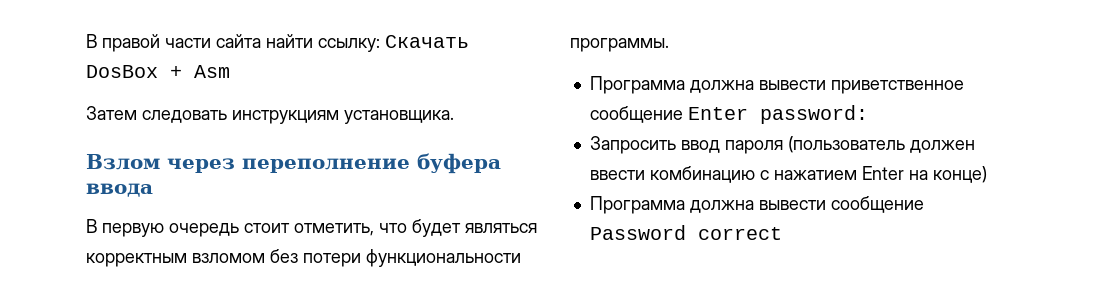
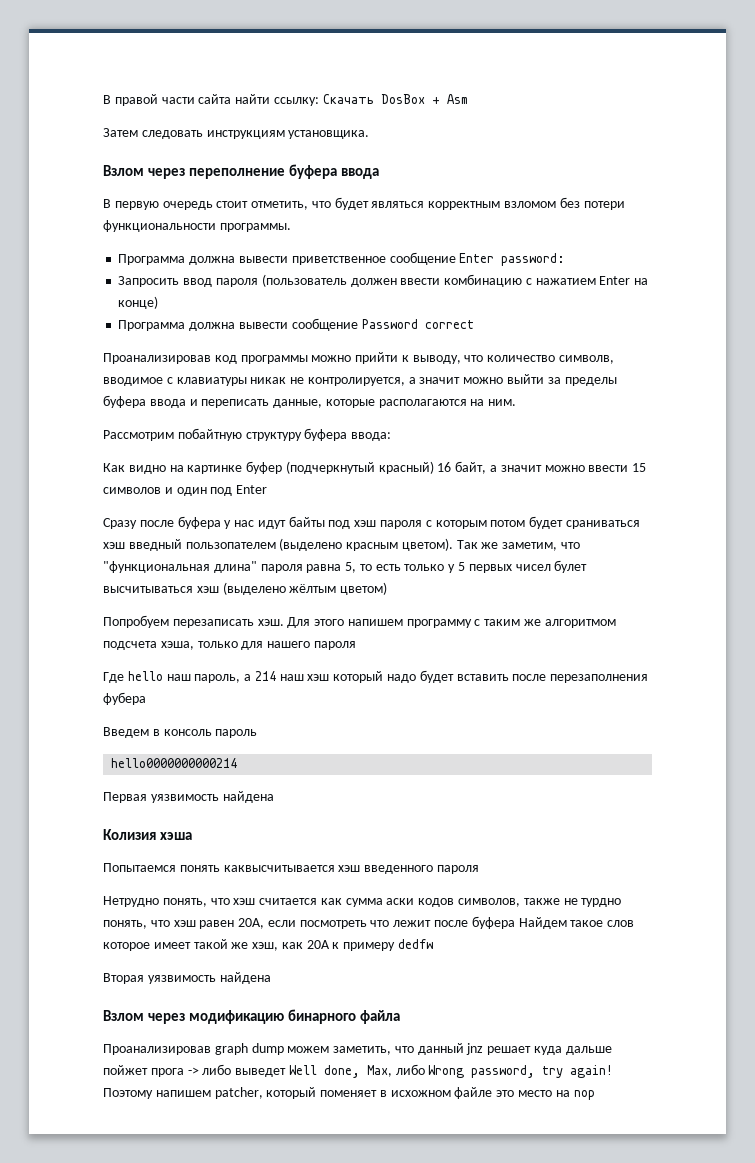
+ Проанализировав код программы можно прийти к выводу, что количество символв, вводимое с клавиатуры никак не контролируется, а значит можно выйти за пределы буфера ввода и переписать данные, которые располагаются на ним.
+ Рассмотрим побайтную структуру буфера ввода:
+ Как видно на картинке буфер (подчеркнутый красный) 16 байт, а значит можно ввести 15 символов и один под Enter
+ Сразу после буфера у нас идут байты под хэш пароля с которым потом будет сраниваться хэш введный пользопателем (выделено красным цветом). Так же заметим, что "функциональная длина" пароля равна 5, то есть только у 5 первых чисел булет высчитываться хэш (выделено жёлтым цветом)
+ Попробуем перезаписать хэш. Для этого напишем программу с таким же алгоритмом подсчета хэша, только для нашего пароля
+ Где hello наш пароль, а 214 наш хэш который надо будет вставить после перезаполнения фубера
+ Введем в консоль пароль
+ hello0000000000214
+ Первая уязвимость найдена
+ Колизия хэша
+ Попытаемся понять каквысчитывается хэш введенного пароля
+ Нетрудно понять, что хэш считается как сумма аски кодов символов, также не турдно понять, что хэш равен 20A, если посмотреть что лежит после буфера Найдем такое слов которое имеет такой же хэш, как 20A к примеру dedfw
+ Вторая уязвимость найдена
+ Взлом через модификацию бинарного файла
+ Проанализировав graph dump можем заметить, что данный jnz решает куда дальше пойжет прога -> либо выведет Well done, Max, либо Wrong password, try again! Поэтому напишем patcher, который поменяет в исхожном файле это место на nop

